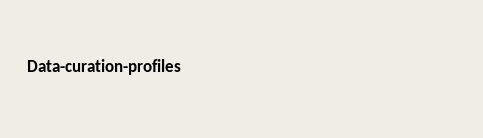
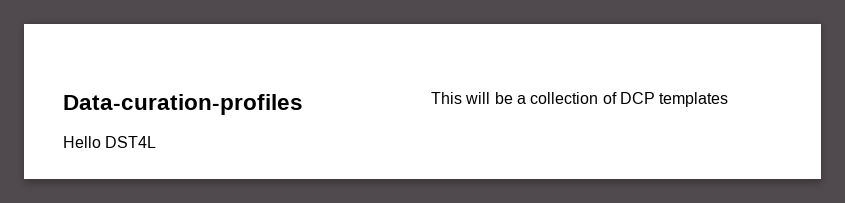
+ Hello DST4L
+ This will be a collection of DCP templates

